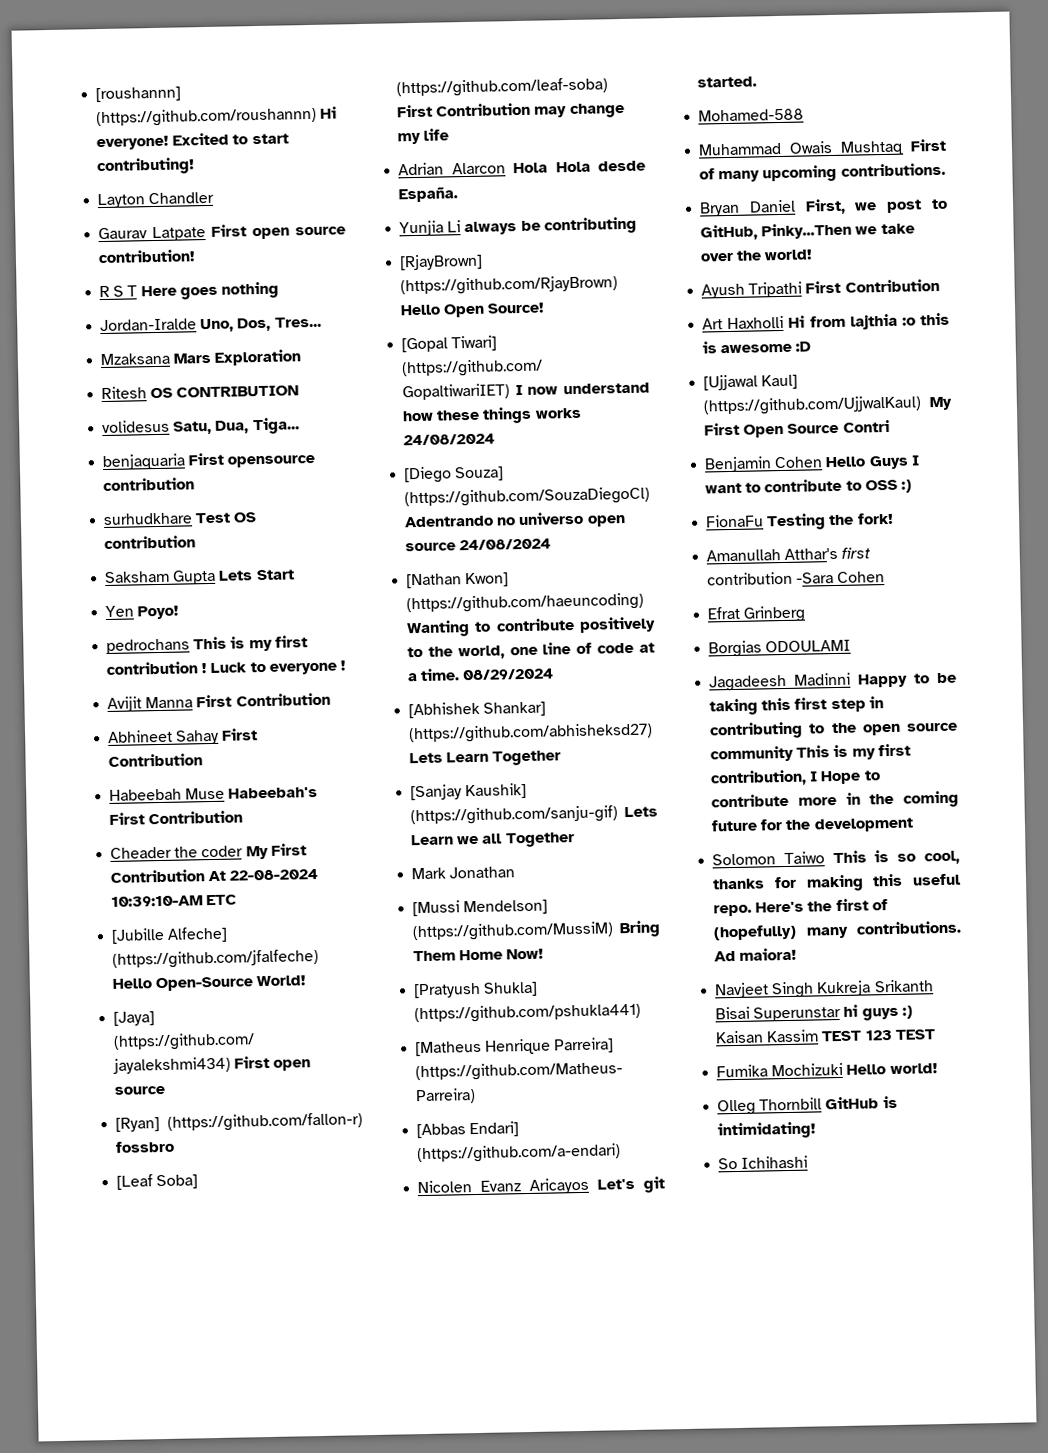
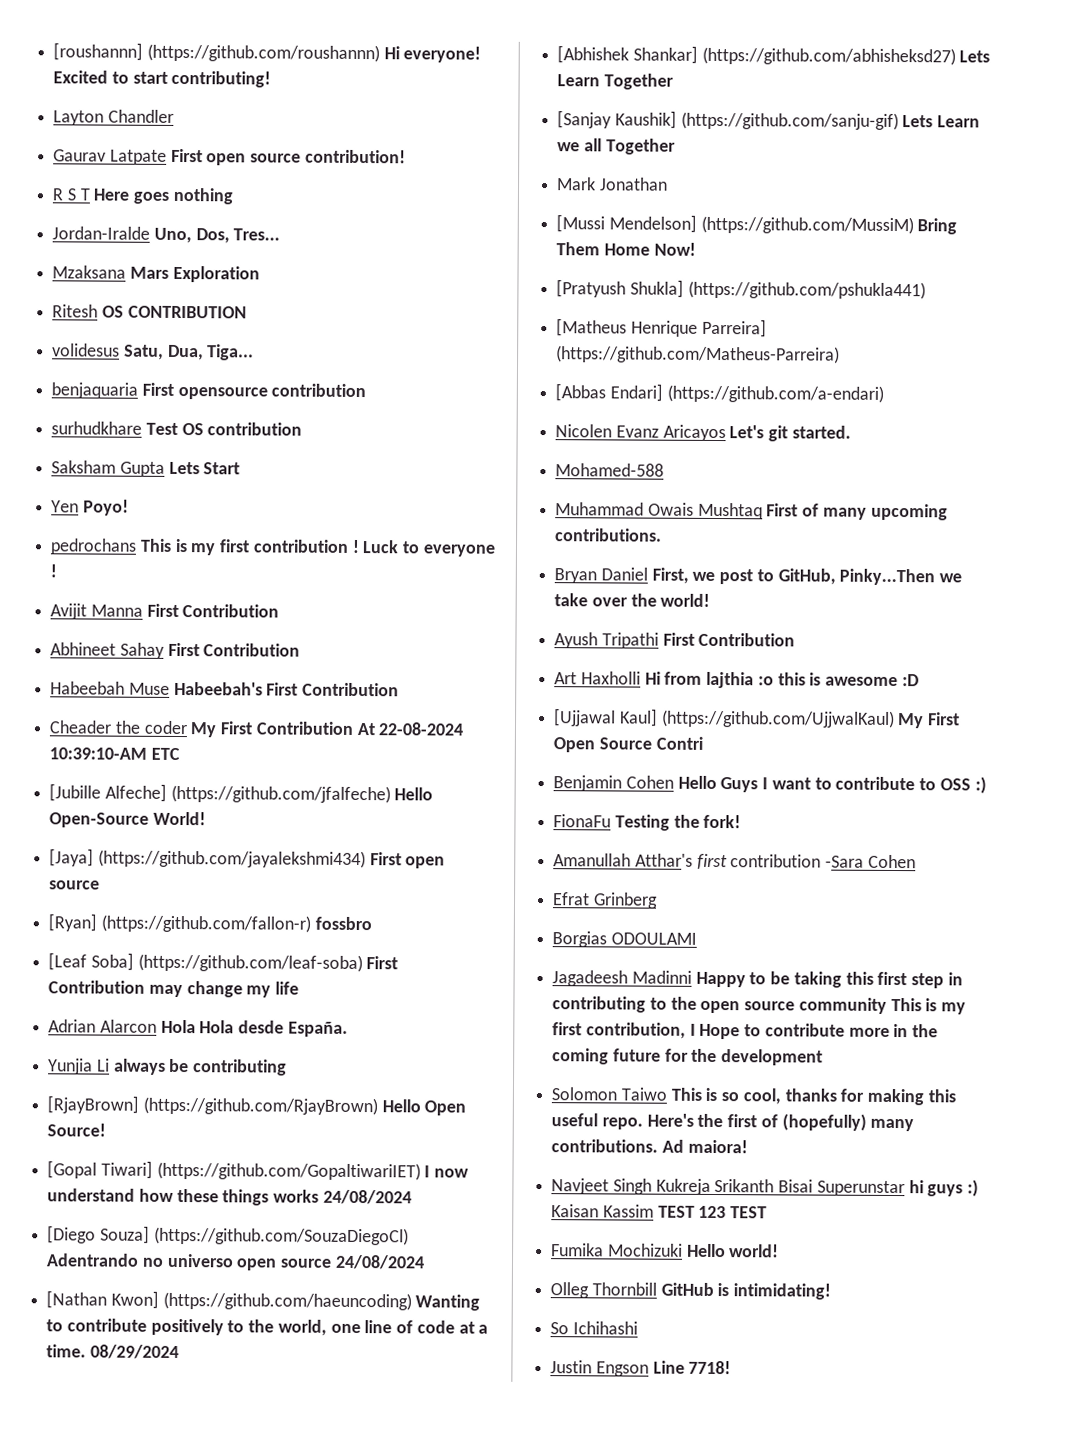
+ Justin Engson Line 7718!

